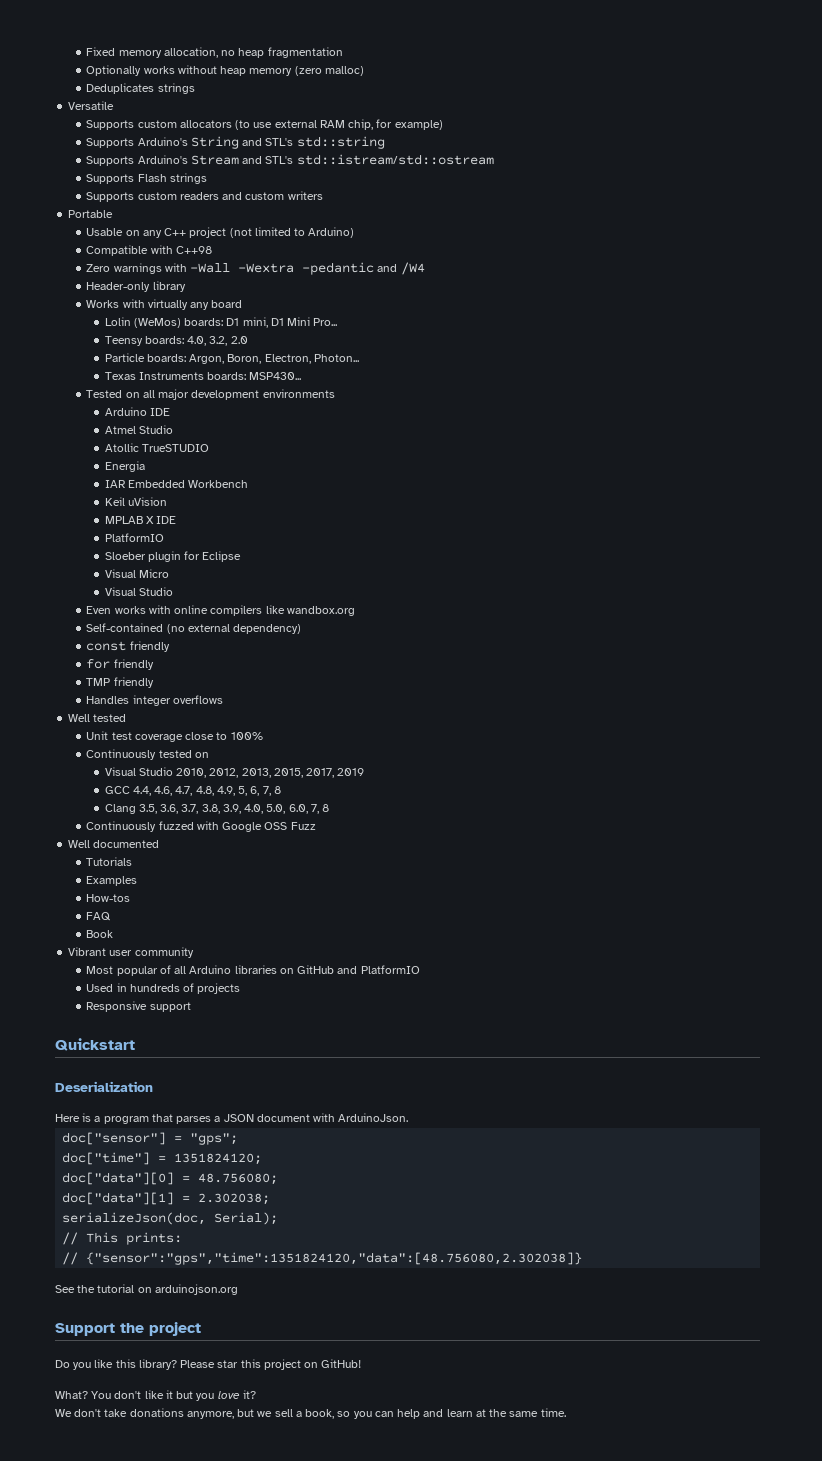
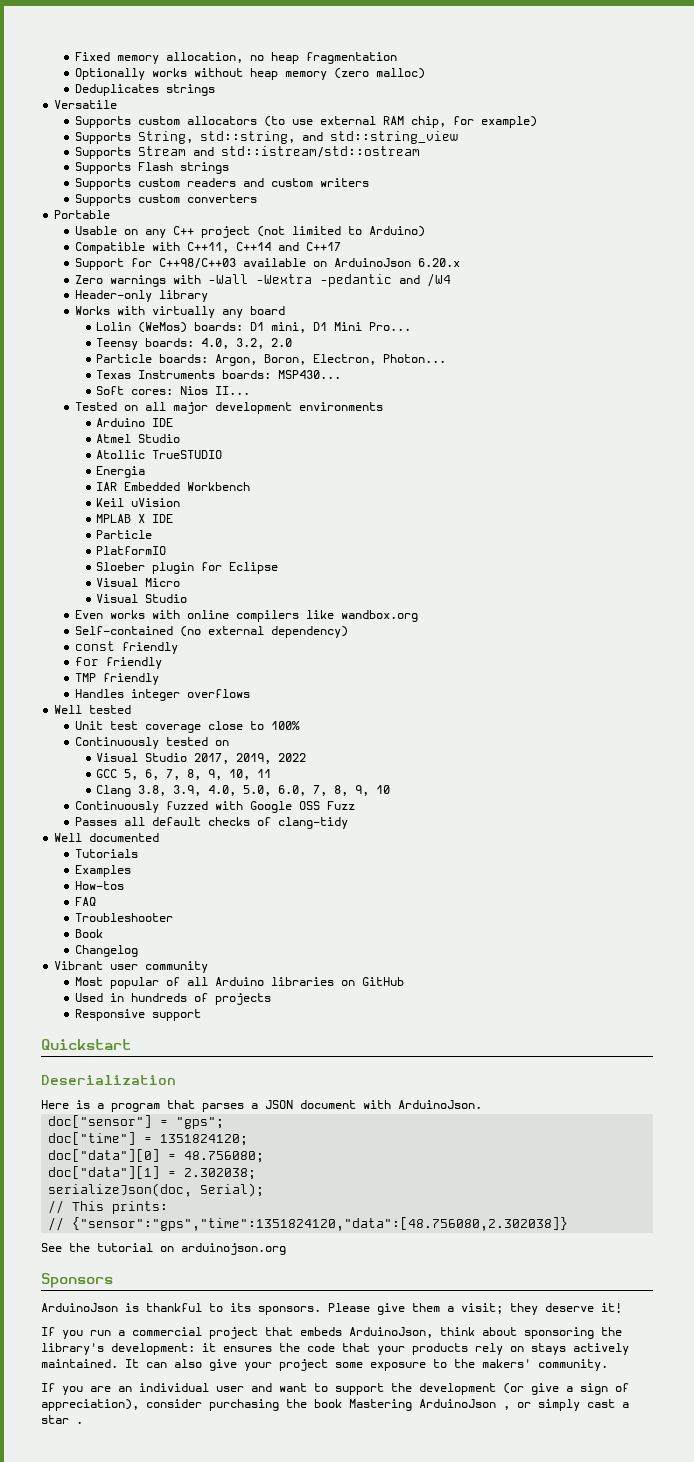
- Supports Arduino's String and STL's std::string
- Supports Arduino's Stream and STL's std::istream/std::ostream
+ Supports String, std::string, and std::string_view
+ Supports Stream and std::istream/std::ostream
+ Supports custom converters
- Compatible with C++98
+ Compatible with C++11, C++14 and C++17
+ Support for C++98/C++03 available on ArduinoJson 6.20.x
+ Soft cores: Nios II...
  MPLAB X IDE
+ Particle
- Visual Studio 2010, 2012, 2013, 2015, 2017, 2019
- GCC 4.4, 4.6, 4.7, 4.8, 4.9, 5, 6, 7, 8
- Clang 3.5, 3.6, 3.7, 3.8, 3.9, 4.0, 5.0, 6.0, 7, 8
+ Visual Studio 2017, 2019, 2022
+ GCC 5, 6, 7, 8, 9, 10, 11
+ Clang 3.8, 3.9, 4.0, 5.0, 6.0, 7, 8, 9, 10
+ Passes all default checks of clang-tidy
+ Troubleshooter
+ Changelog
- Most popular of all Arduino libraries on GitHub and PlatformIO
+ Most popular of all Arduino libraries on GitHub
- Support the project
- Do you like this library? Please star this project on GitHub!
- What? You don't like it but you love it?
- We don't take donations anymore, but we sell a book, so you can help and learn at the same time.
+ Sponsors
+ ArduinoJson is thankful to its sponsors. Please give them a visit; they deserve it!
+ If you run a commercial project that embeds ArduinoJson, think about sponsoring the library's development: it ensures the code that your products rely on stays actively maintained. It can also give your project some exposure to the makers' community.
+ If you are an individual user and want to support the development (or give a sign of appreciation), consider purchasing the book Mastering ArduinoJson , or simply cast a star .

